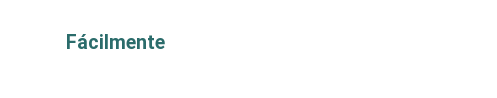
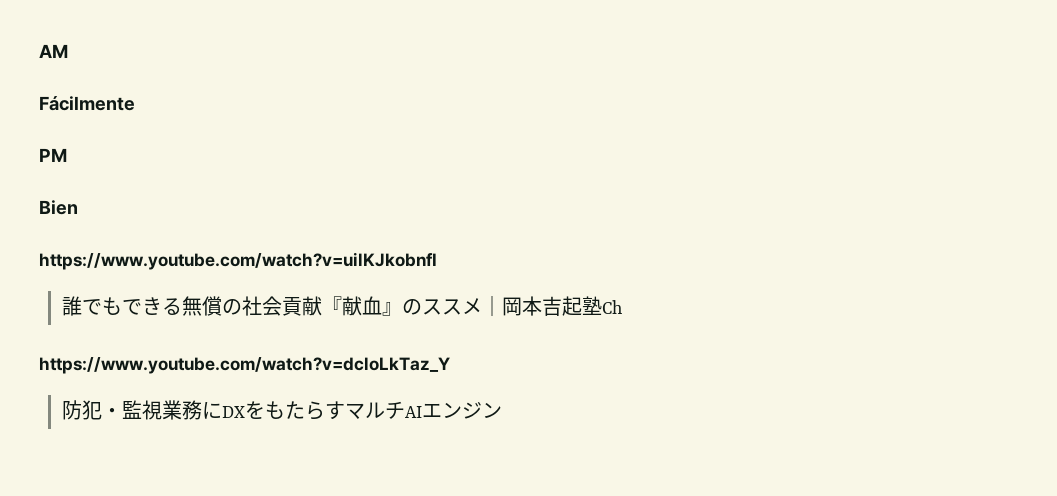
+ AM
+ PM
+ Bien
+ https://www.youtube.com/watch?v=uilKJkobnfI
+ 誰でもできる無償の社会貢献『献血』のススメ｜岡本吉起塾Ch
+ https://www.youtube.com/watch?v=dcloLkTaz_Y
+ 防犯・監視業務にDXをもたらすマルチAIエンジン

